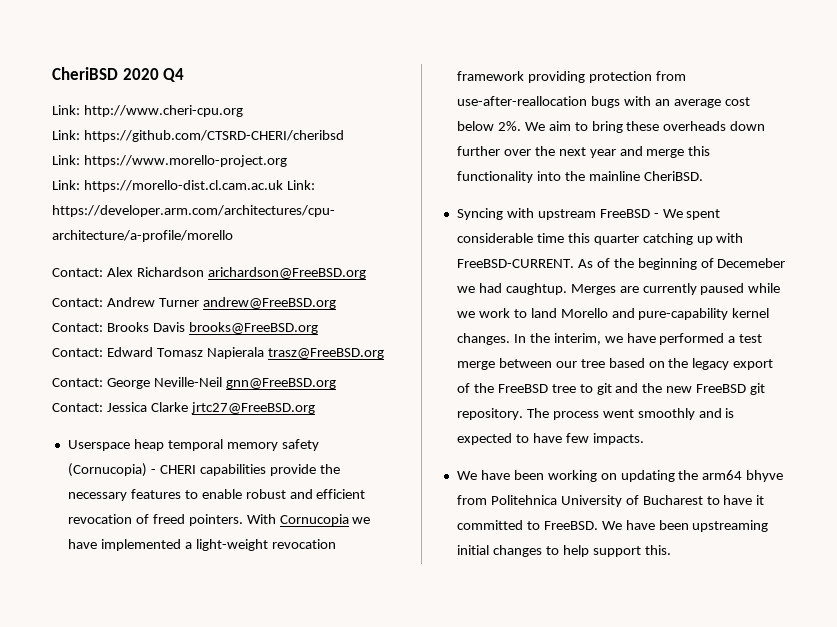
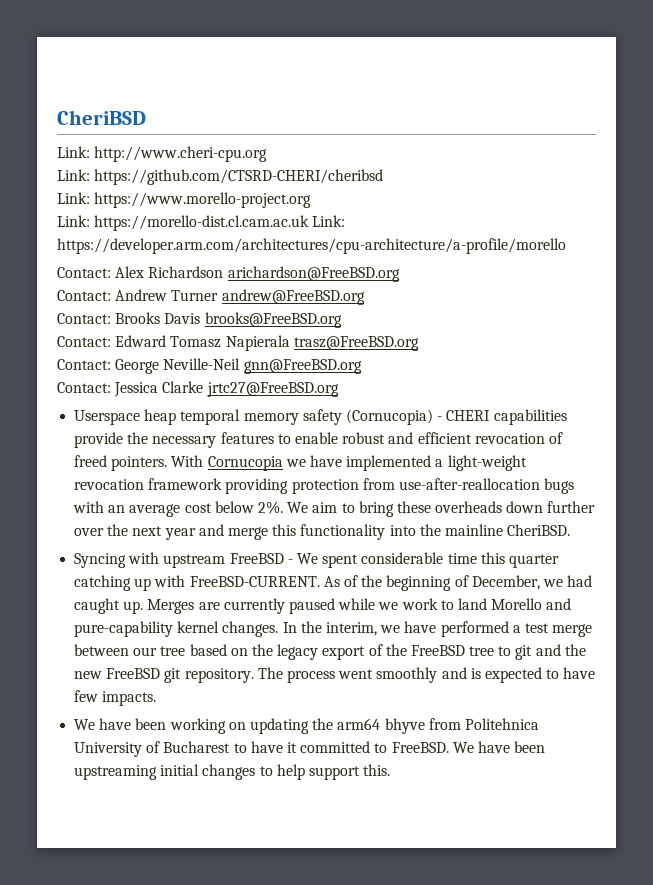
- CheriBSD 2020 Q4
+ CheriBSD
- As of the beginning of Decemeber we had caughtup.
+ As of the beginning of December, we had caught up.

